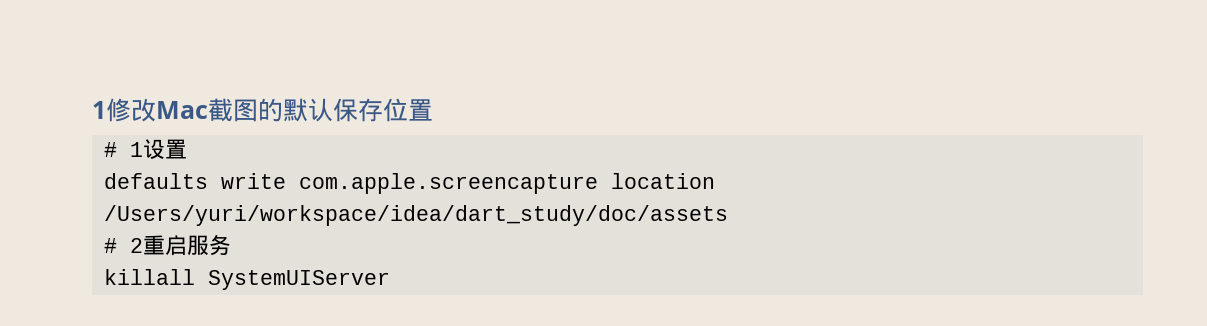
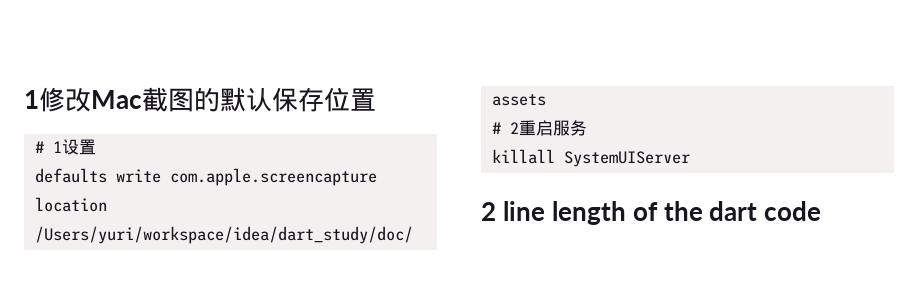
+ 2 line length of the dart code

